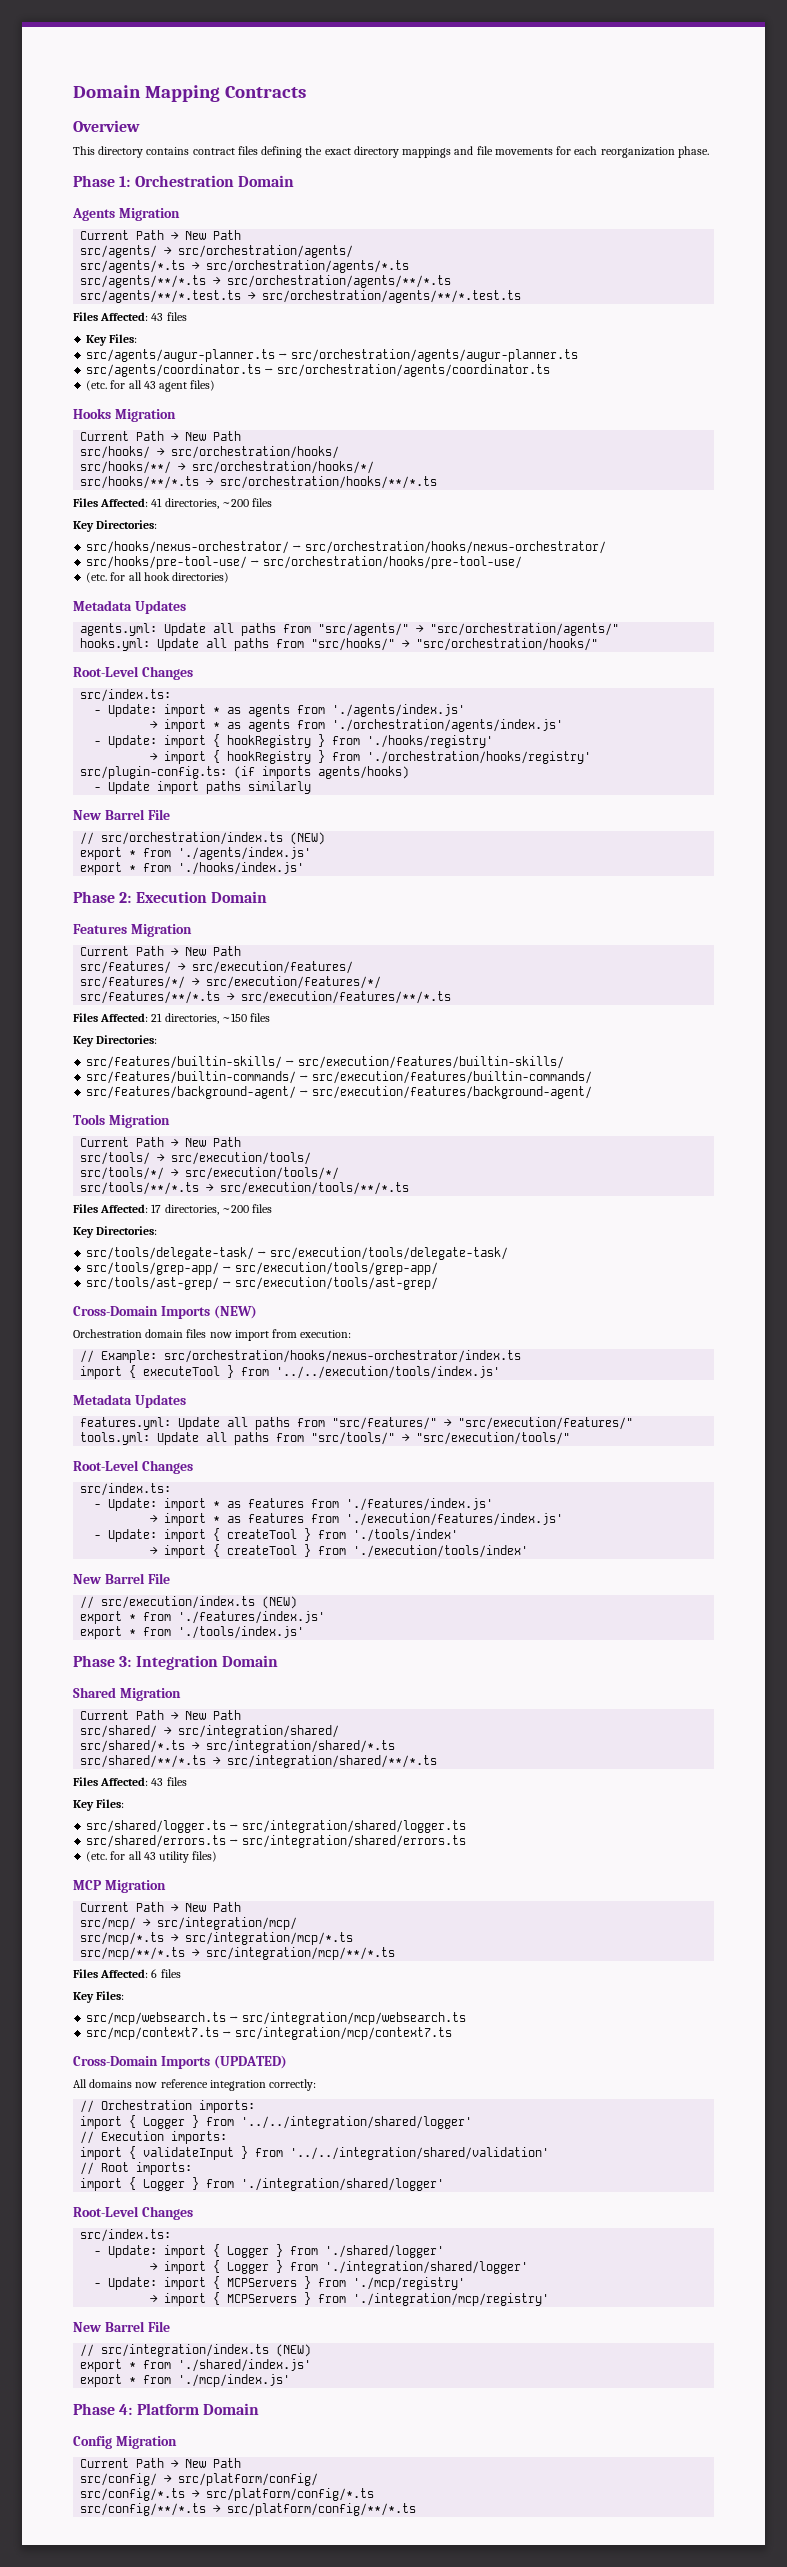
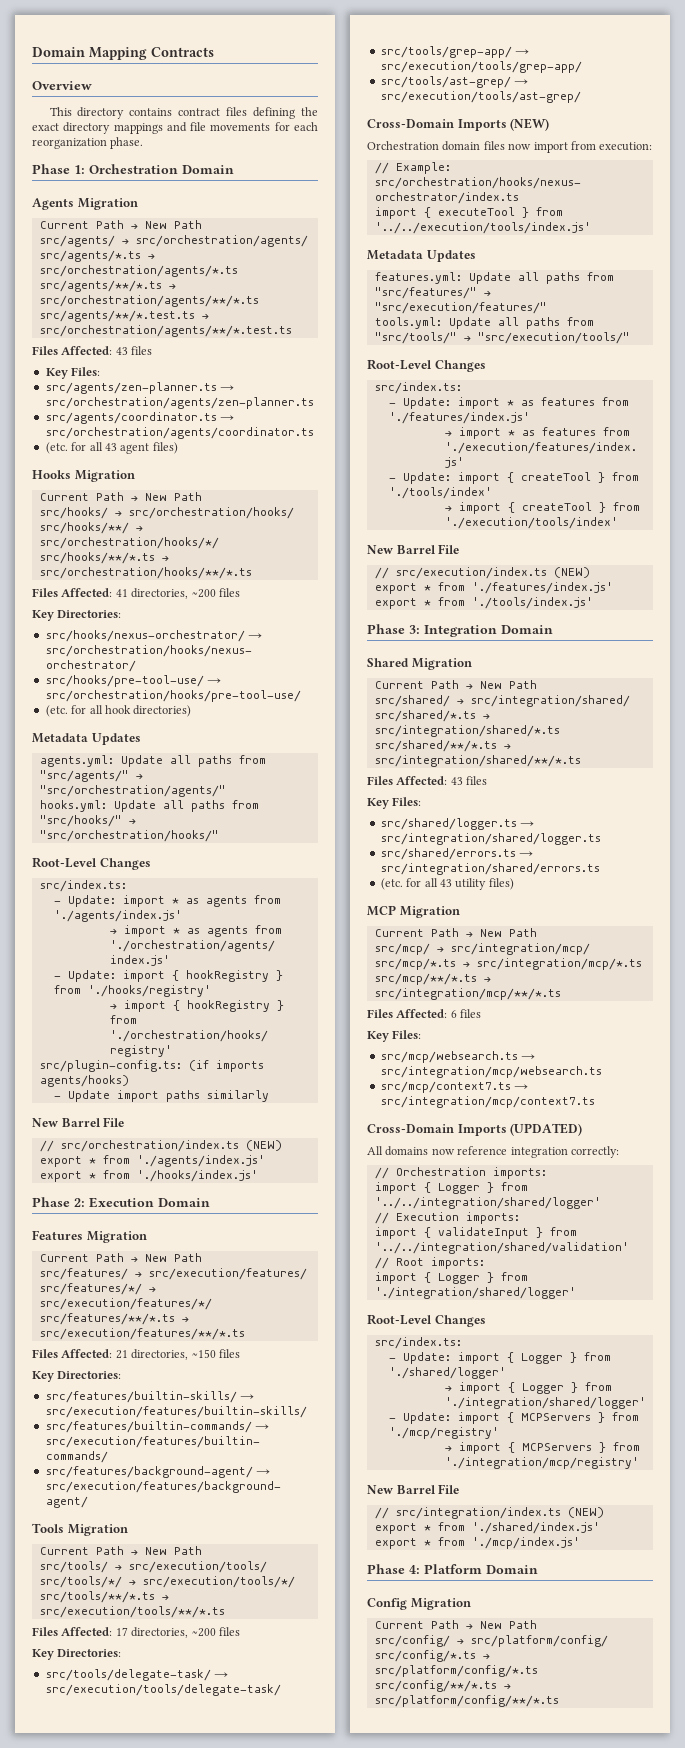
- src/agents/augur-planner.ts → src/orchestration/agents/augur-planner.ts
+ src/agents/zen-planner.ts → src/orchestration/agents/zen-planner.ts

